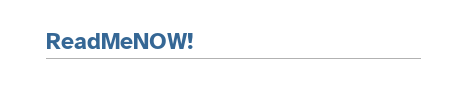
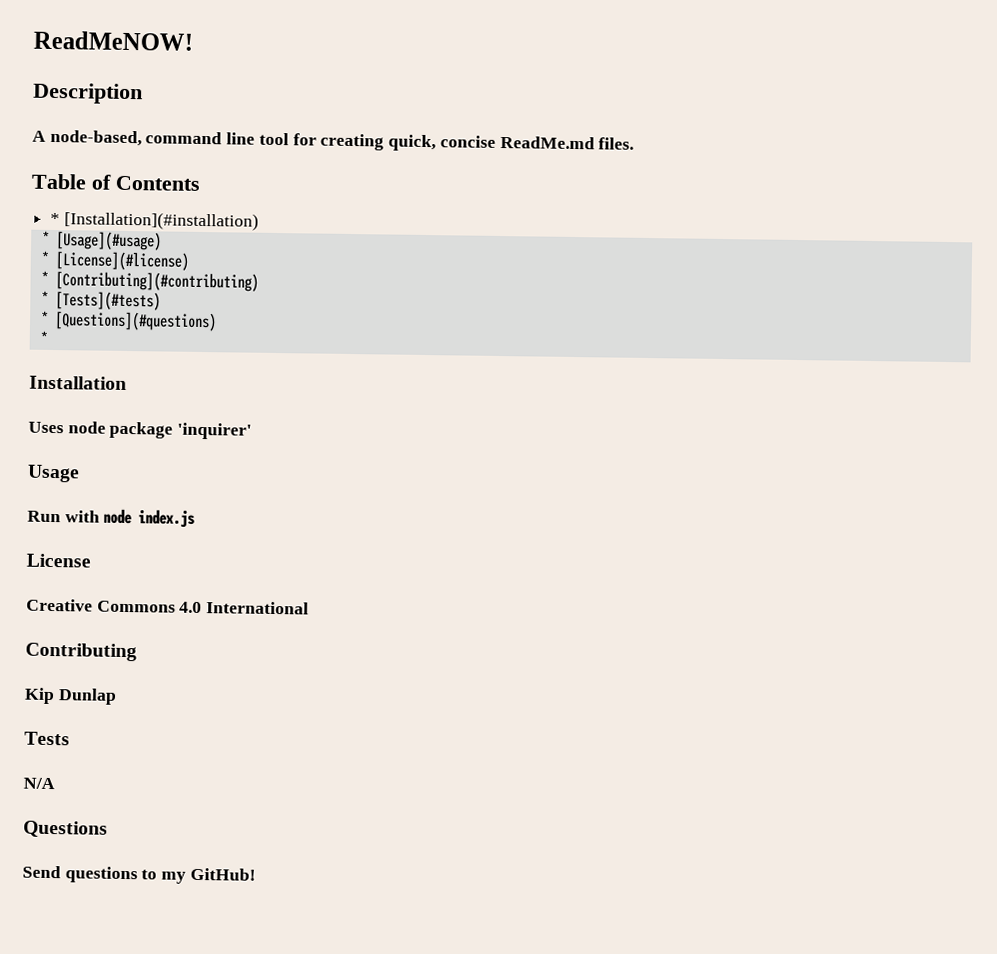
+ Description
+ A node-based, command line tool for creating quick, concise ReadMe.md files.
+ Table of Contents
+ * [Installation](#installation)
+ * [Usage](#usage)
+ * [License](#license)
+ * [Contributing](#contributing)
+ * [Tests](#tests)
+ * [Questions](#questions)
+ *
+ Installation
+ Uses node package 'inquirer'
+ Usage
+ Run with node index.js
+ License
+ Creative Commons 4.0 International
+ Contributing
+ Kip Dunlap
+ Tests
+ N/A
+ Questions
+ Send questions to my GitHub!

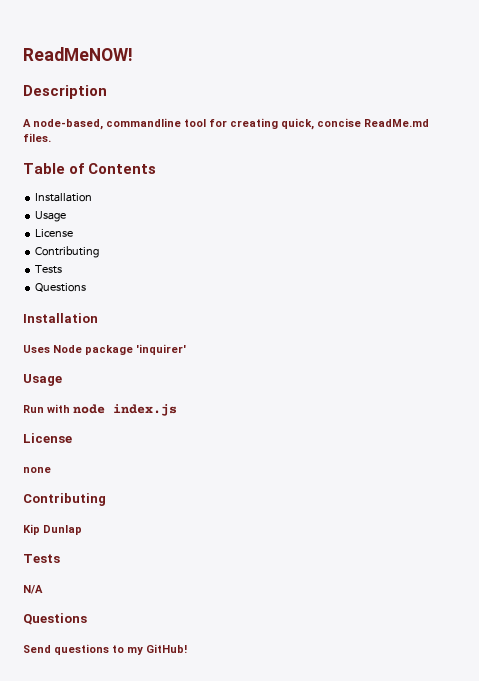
- A node-based, command line tool for creating quick, concise ReadMe.md files.
+ A node-based, commandline tool for creating quick, concise ReadMe.md files.
  Table of Contents
- * [Installation](#installation)
- * [Usage](#usage)
- * [License](#license)
- * [Contributing](#contributing)
- * [Tests](#tests)
- * [Questions](#questions)
- *
+ Installation
+ Usage
+ License
+ Contributing
+ Tests
+ Questions
- Uses node package 'inquirer'
+ Uses Node package 'inquirer'
- Creative Commons 4.0 International
+ none

